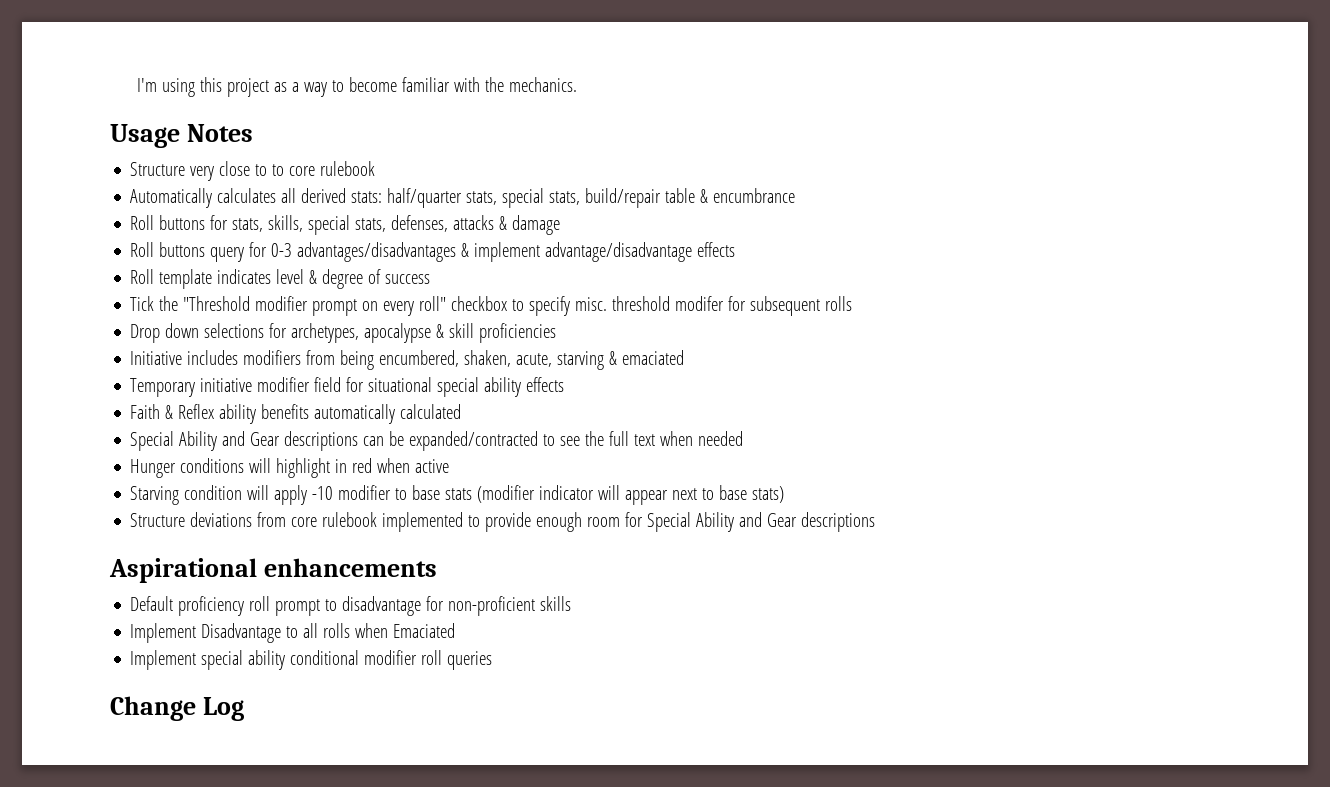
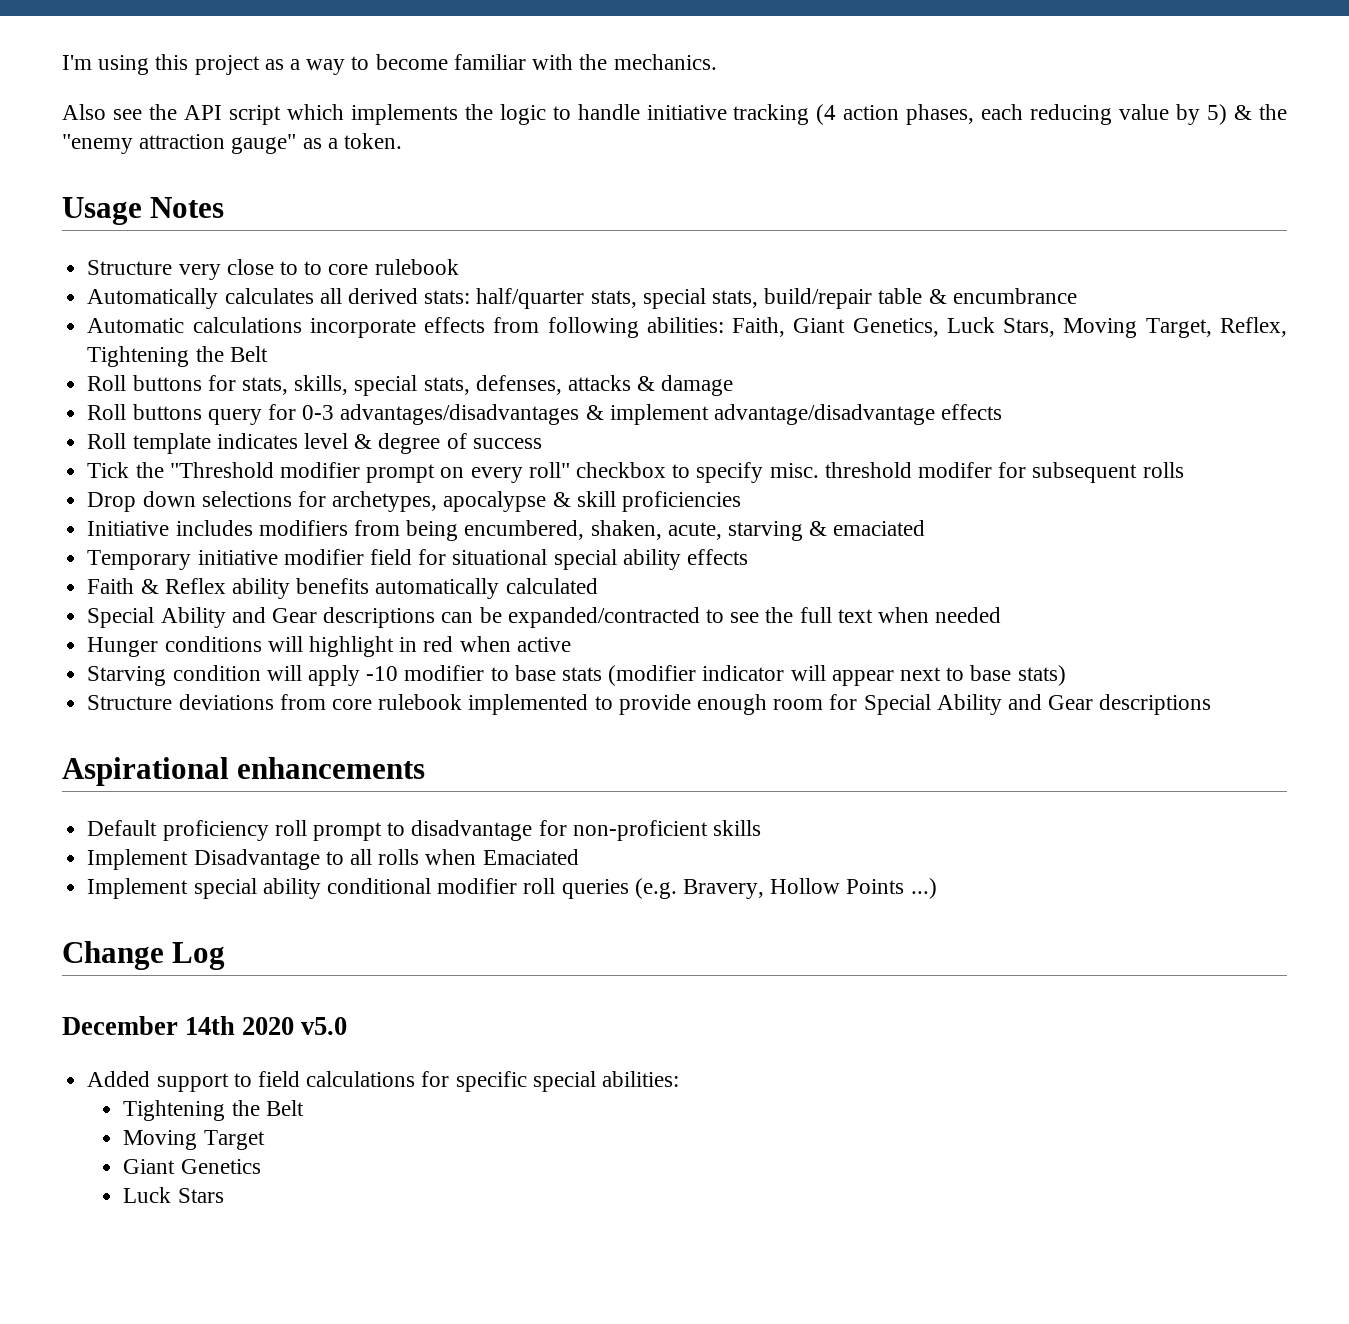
+ Also see the API script which implements the logic to handle initiative tracking (4 action phases, each reducing value by 5) & the "enemy attraction gauge" as a token.
+ Automatic calculations incorporate effects from following abilities: Faith, Giant Genetics, Luck Stars, Moving Target, Reflex, Tightening the Belt
- Implement special ability conditional modifier roll queries
+ Implement special ability conditional modifier roll queries (e.g. Bravery, Hollow Points ...)
  Change Log
+ December 14th 2020 v5.0
+ Added support to field calculations for specific special abilities:
+ Tightening the Belt
+ Moving Target
+ Giant Genetics
+ Luck Stars

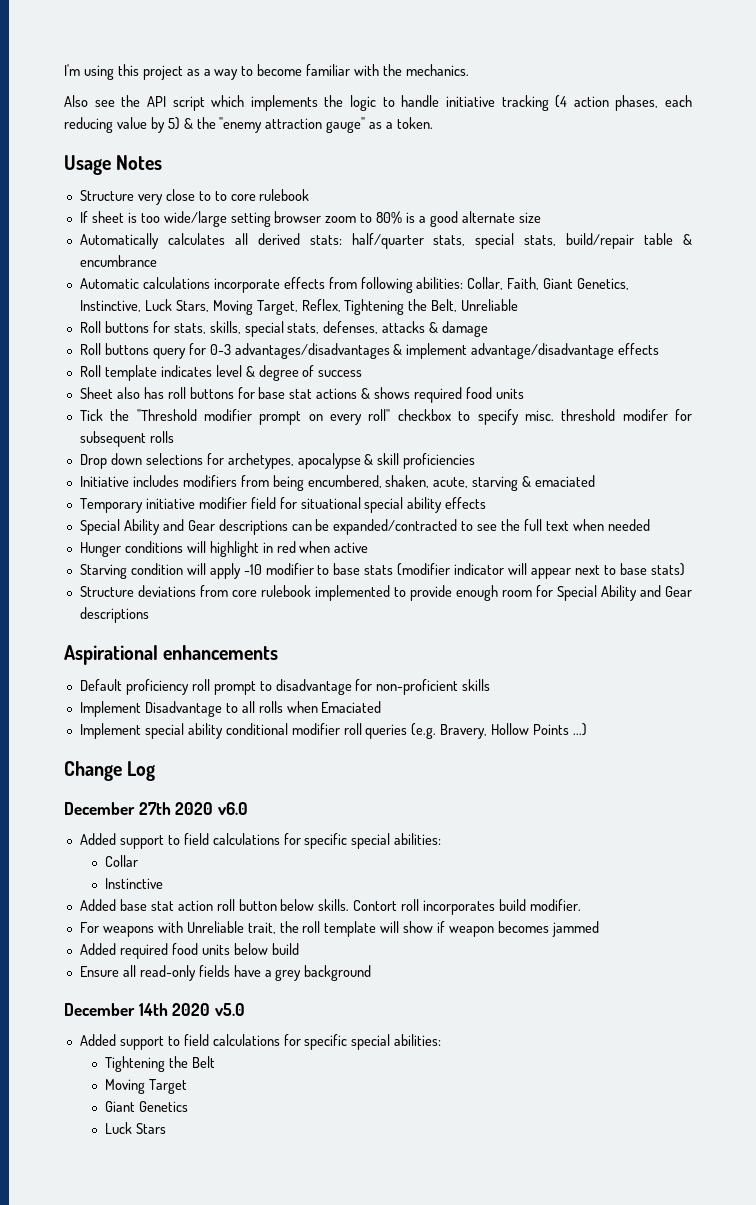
+ If sheet is too wide/large setting browser zoom to 80% is a good alternate size
- Automatic calculations incorporate effects from following abilities: Faith, Giant Genetics, Luck Stars, Moving Target, Reflex, Tightening the Belt
+ Automatic calculations incorporate effects from following abilities: Collar, Faith, Giant Genetics, Instinctive, Luck Stars, Moving Target, Reflex, Tightening the Belt, Unreliable
+ Sheet also has roll buttons for base stat actions & shows required food units
- Faith & Reflex ability benefits automatically calculated
+ December 27th 2020 v6.0
+ Added support to field calculations for specific special abilities:
+ Collar
+ Instinctive
+ Added base stat action roll button below skills. Contort roll incorporates build modifier.
+ For weapons with Unreliable trait, the roll template will show if weapon becomes jammed
+ Added required food units below build
+ Ensure all read-only fields have a grey background

